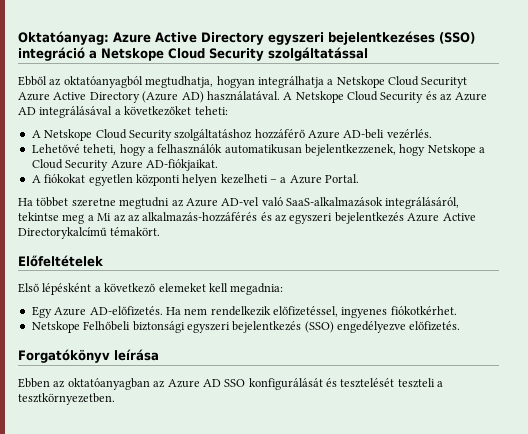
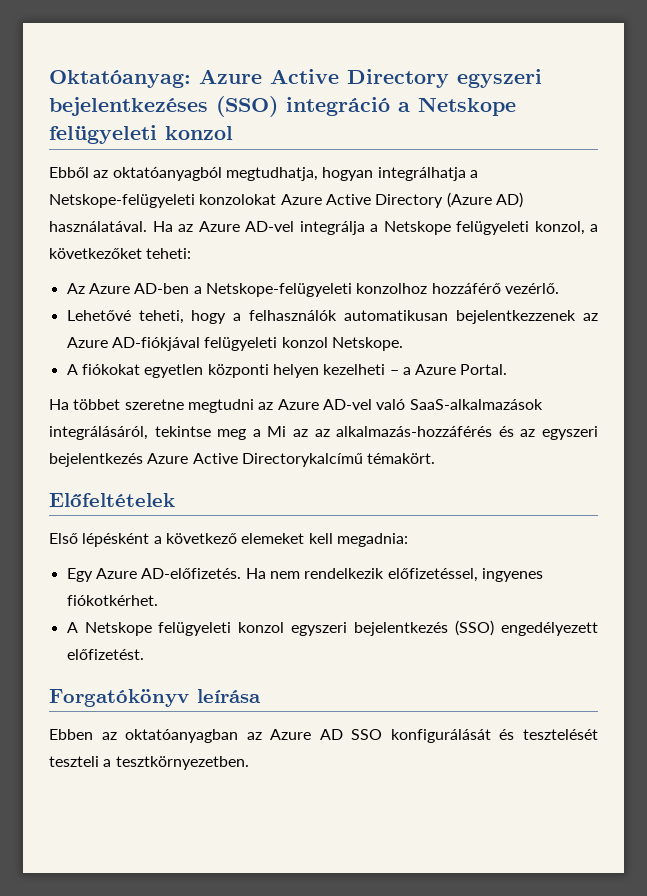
- Oktatóanyag: Azure Active Directory egyszeri bejelentkezéses (SSO) integráció a Netskope Cloud Security szolgáltatással
+ Oktatóanyag: Azure Active Directory egyszeri bejelentkezéses (SSO) integráció a Netskope felügyeleti konzol
- Ebből az oktatóanyagból megtudhatja, hogyan integrálhatja a Netskope Cloud Securityt Azure Active Directory (Azure AD) használatával.
+ Ebből az oktatóanyagból megtudhatja, hogyan integrálhatja a Netskope-felügyeleti konzolokat Azure Active Directory (Azure AD) használatával.
- A Netskope Cloud Security és az Azure AD integrálásával a következőket teheti:
- A Netskope Cloud Security szolgáltatáshoz hozzáférő Azure AD-beli vezérlés.
+ Ha az Azure AD-vel integrálja a Netskope felügyeleti konzol, a következőket teheti:
+ Az Azure AD-ben a Netskope-felügyeleti konzolhoz hozzáférő vezérlő.
- Lehetővé teheti, hogy a felhasználók automatikusan bejelentkezzenek, hogy Netskope a Cloud Security Azure AD-fiókjaikat.
+ Lehetővé teheti, hogy a felhasználók automatikusan bejelentkezzenek az Azure AD-fiókjával felügyeleti konzol Netskope.
- Netskope Felhőbeli biztonsági egyszeri bejelentkezés (SSO) engedélyezve előfizetés.
+ A Netskope felügyeleti konzol egyszeri bejelentkezés (SSO) engedélyezett előfizetést.

